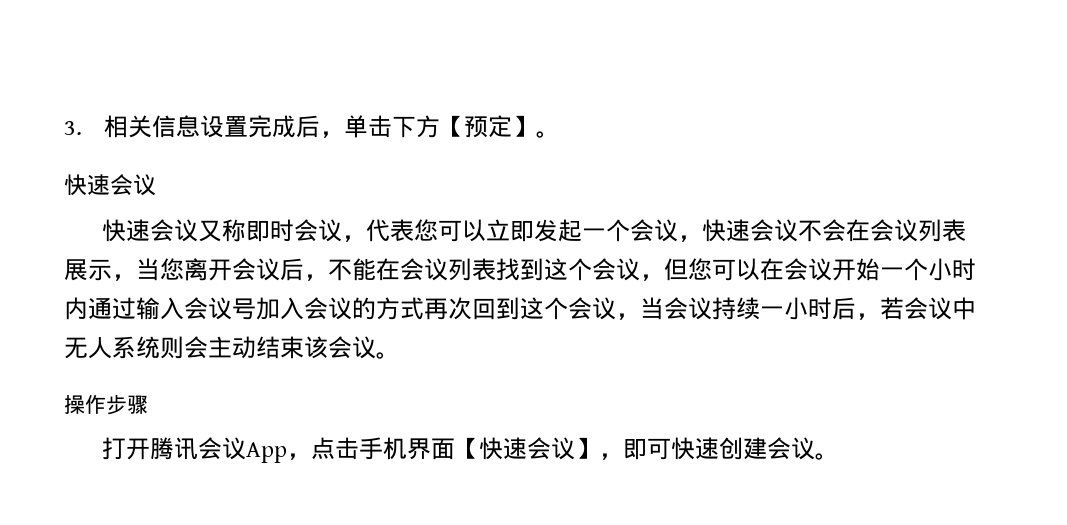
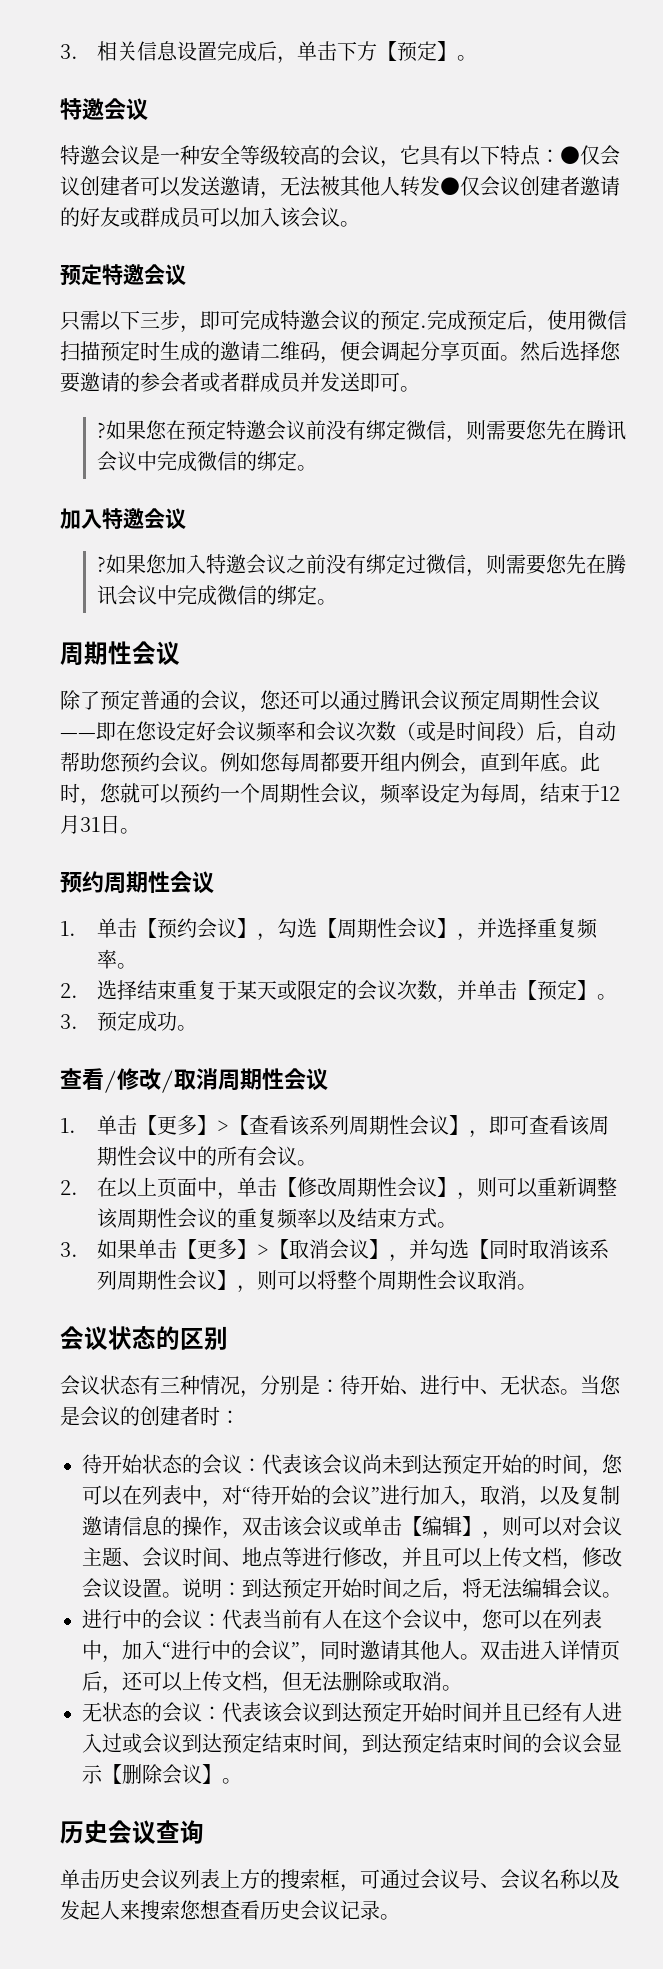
  3.相关信息设置完成后，单击下方【预定】。
- 快速会议
- 快速会议又称即时会议，代表您可以立即发起一个会议，快速会议不会在会议列表展示，当您离开会议后，不能在会议列表找到这个会议，但您可以在会议开始一个小时内通过输入会议号加入会议的方式再次回到这个会议，当会议持续一小时后，若会议中无人系统则会主动结束该会议。
- 操作步骤
- 打开腾讯会议App，点击手机界面【快速会议】，即可快速创建会议。
+ 特邀会议
+ 特邀会议是一种安全等级较高的会议，它具有以下特点：●仅会议创建者可以发送邀请，无法被其他人转发●仅会议创建者邀请的好友或群成员可以加入该会议。
+ 预定特邀会议
+ 只需以下三步，即可完成特邀会议的预定.完成预定后，使用微信扫描预定时生成的邀请二维码，便会调起分享页面。然后选择您要邀请的参会者或者群成员并发送即可。
+ ?如果您在预定特邀会议前没有绑定微信，则需要您先在腾讯会议中完成微信的绑定。
+ 加入特邀会议
+ ?如果您加入特邀会议之前没有绑定过微信，则需要您先在腾讯会议中完成微信的绑定。
+ 周期性会议
+ 除了预定普通的会议，您还可以通过腾讯会议预定周期性会议——即在您设定好会议频率和会议次数（或是时间段）后，自动帮助您预约会议。例如您每周都要开组内例会，直到年底。此时，您就可以预约一个周期性会议，频率设定为每周，结束于12月31日。
+ 预约周期性会议
+ 1.单击【预约会议】，勾选【周期性会议】，并选择重复频率。
+ 2.选择结束重复于某天或限定的会议次数，并单击【预定】。
+ 3.预定成功。
+ 查看/修改/取消周期性会议
+ 1.单击【更多】>【查看该系列周期性会议】，即可查看该周期性会议中的所有会议。
+ 2.在以上页面中，单击【修改周期性会议】，则可以重新调整该周期性会议的重复频率以及结束方式。
+ 3.如果单击【更多】>【取消会议】，并勾选【同时取消该系列周期性会议】，则可以将整个周期性会议取消。
+ 会议状态的区别
+ 会议状态有三种情况，分别是：待开始、进行中、无状态。当您是会议的创建者时：
+ 待开始状态的会议：代表该会议尚未到达预定开始的时间，您可以在列表中，对“待开始的会议”进行加入，取消，以及复制邀请信息的操作，双击该会议或单击【编辑】，则可以对会议主题、会议时间、地点等进行修改，并且可以上传文档，修改会议设置。说明：到达预定开始时间之后，将无法编辑会议。
+ 进行中的会议：代表当前有人在这个会议中，您可以在列表中，加入“进行中的会议”，同时邀请其他人。双击进入详情页后，还可以上传文档，但无法删除或取消。
+ 无状态的会议：代表该会议到达预定开始时间并且已经有人进入过或会议到达预定结束时间，到达预定结束时间的会议会显示【删除会议】。
+ 历史会议查询
+ 单击历史会议列表上方的搜索框，可通过会议号、会议名称以及发起人来搜索您想查看历史会议记录。

